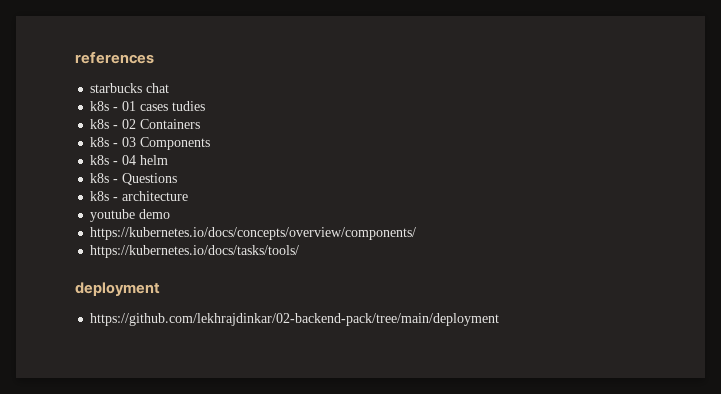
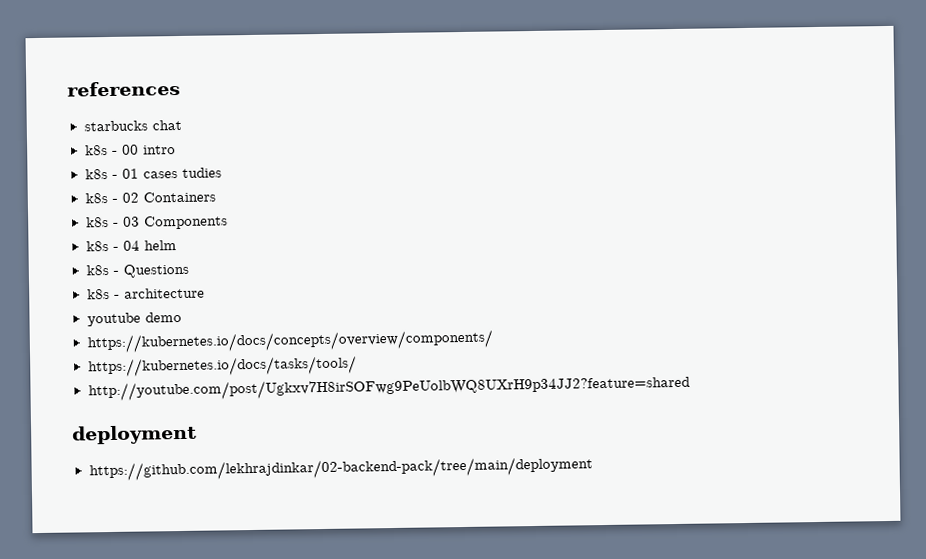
+ k8s - 00 intro
+ http://youtube.com/post/Ugkxv7H8irSOFwg9PeUolbWQ8UXrH9p34JJ2?feature=shared

